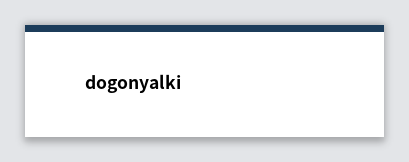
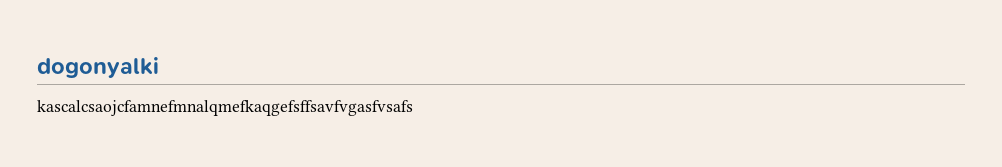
+ kascalcsaojcfamnefmnalqmefkaqgefsffsavfvgasfvsafs

